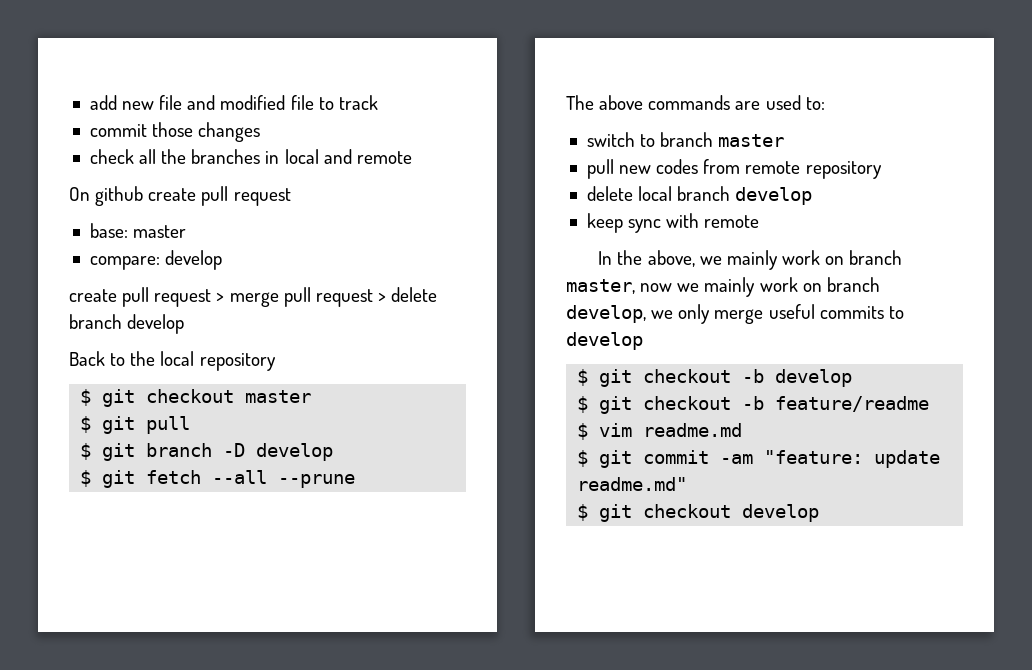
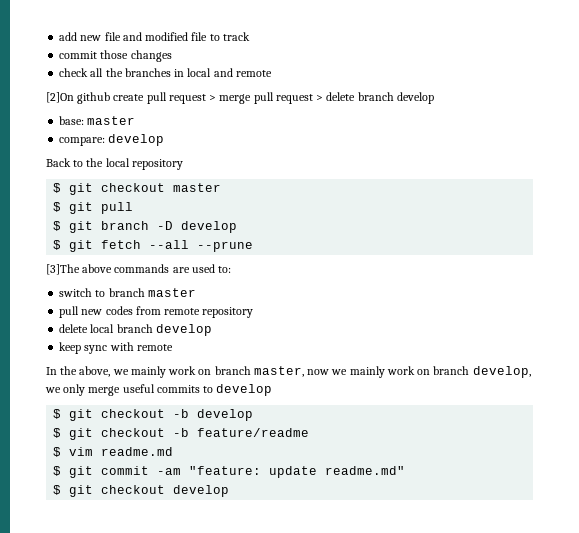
- On github create pull request
- base: master
- compare: develop
- create pull request > merge pull request > delete branch develop
+ [2]On github create pull request > merge pull request > delete branch develop
+ base: master
+ compare: develop
- The above commands are used to:
+ [3]The above commands are used to:

